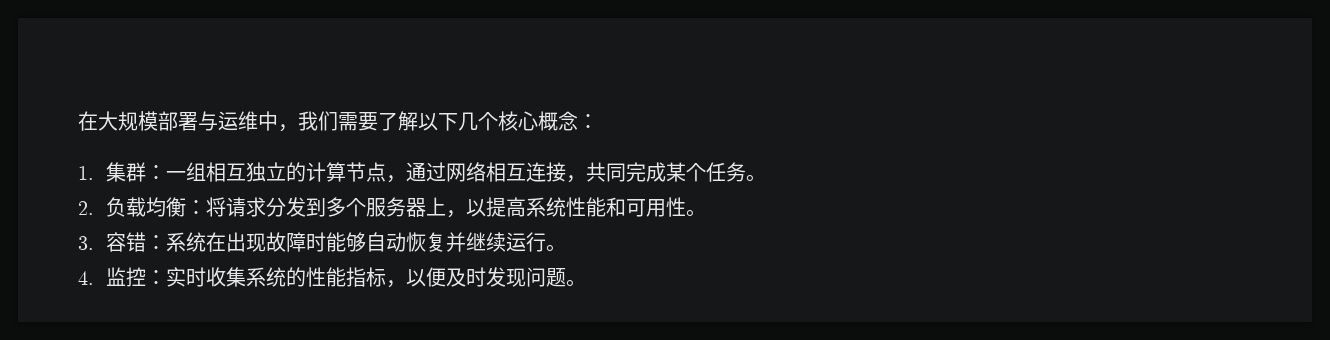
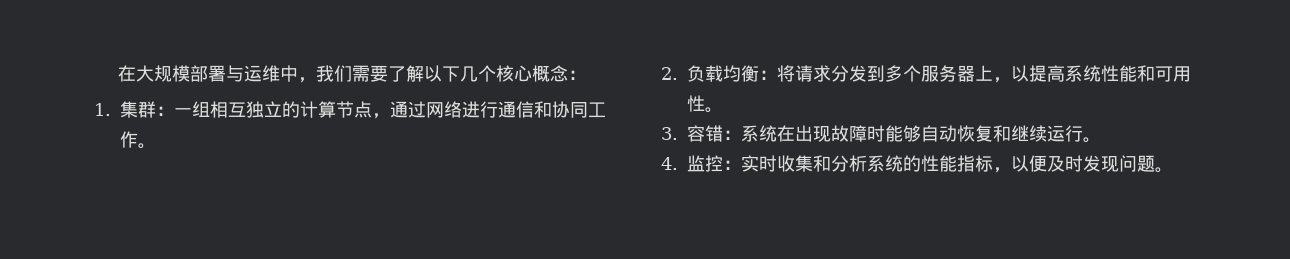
- 1.集群：一组相互独立的计算节点，通过网络相互连接，共同完成某个任务。
+ 1.集群：一组相互独立的计算节点，通过网络进行通信和协同工作。
- 3.容错：系统在出现故障时能够自动恢复并继续运行。
+ 3.容错：系统在出现故障时能够自动恢复和继续运行。
- 4.监控：实时收集系统的性能指标，以便及时发现问题。
+ 4.监控：实时收集和分析系统的性能指标，以便及时发现问题。

